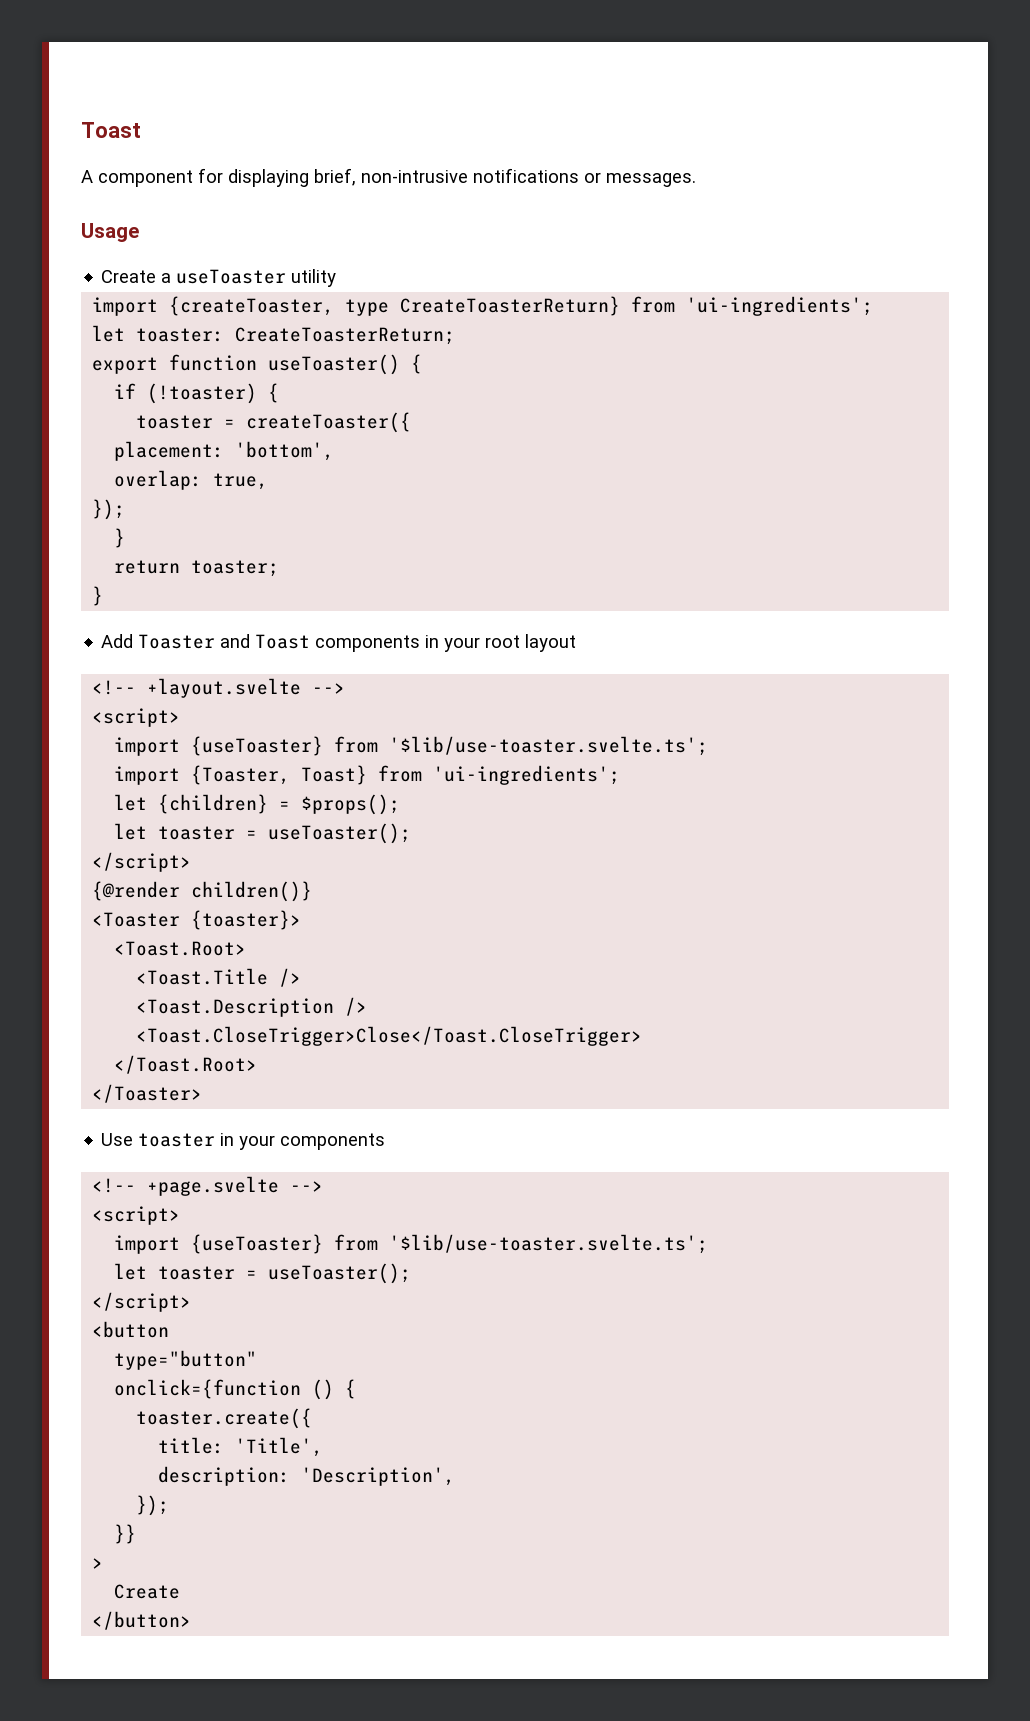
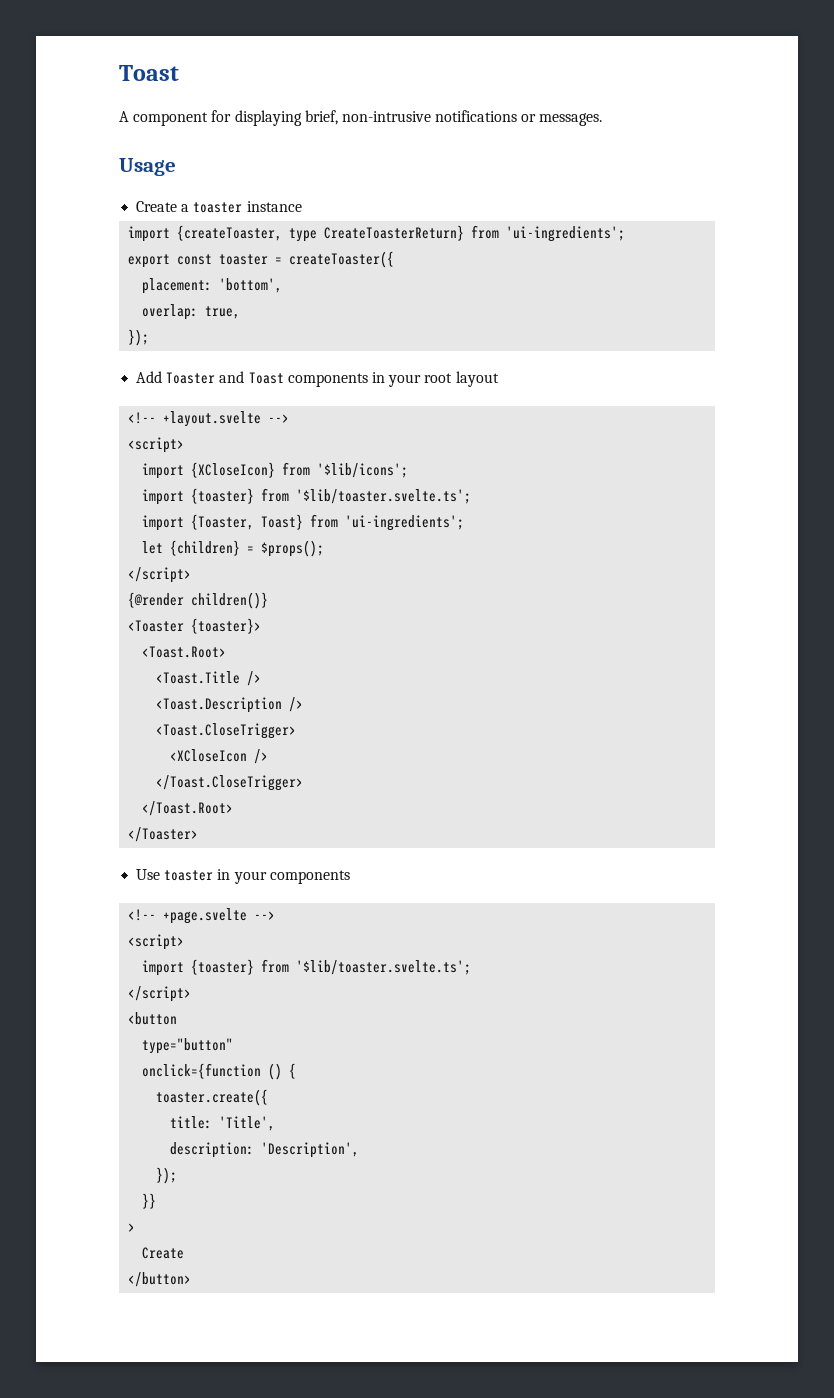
- Create a useToaster utility
+ Create a toaster instance
- let toaster: CreateToasterReturn;
- export function useToaster() {
- if (!toaster) {
- toaster = createToaster({
+ export const toaster = createToaster({
  overlap: true,
  });
- }
- return toaster;
- }
  <!-- +layout.svelte -->
  <script>
- import {useToaster} from '$lib/use-toaster.svelte.ts';
+ import {XCloseIcon} from '$lib/icons';
+ import {toaster} from '$lib/toaster.svelte.ts';
  let {children} = $props();
- let toaster = useToaster();
- <Toast.CloseTrigger>Close</Toast.CloseTrigger>
+ <Toast.CloseTrigger>
+ <XCloseIcon />
+ </Toast.CloseTrigger>
  <!-- +page.svelte -->
  <script>
- import {useToaster} from '$lib/use-toaster.svelte.ts';
- let toaster = useToaster();
+ import {toaster} from '$lib/toaster.svelte.ts';

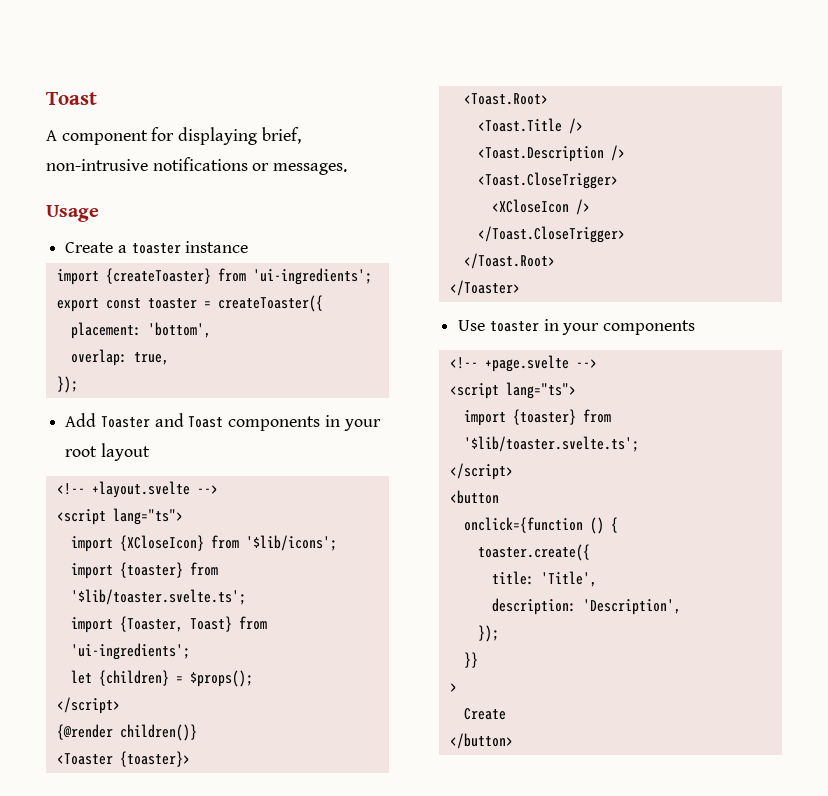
- import {createToaster, type CreateToasterReturn} from 'ui-ingredients';
+ import {createToaster} from 'ui-ingredients';
  <!-- +layout.svelte -->
- <script>
+ <script lang="ts">
  <!-- +page.svelte -->
- <script>
+ <script lang="ts">
- type="button"

